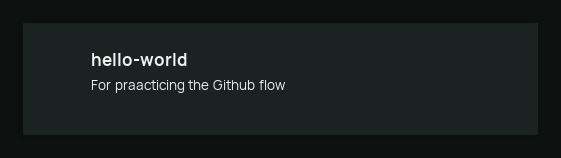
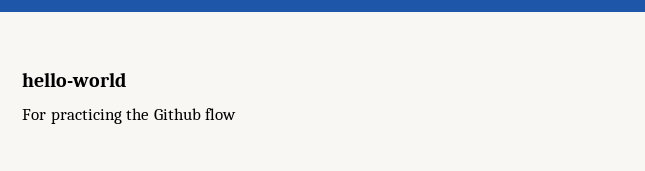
- For praacticing the Github flow
+ For practicing the Github flow

